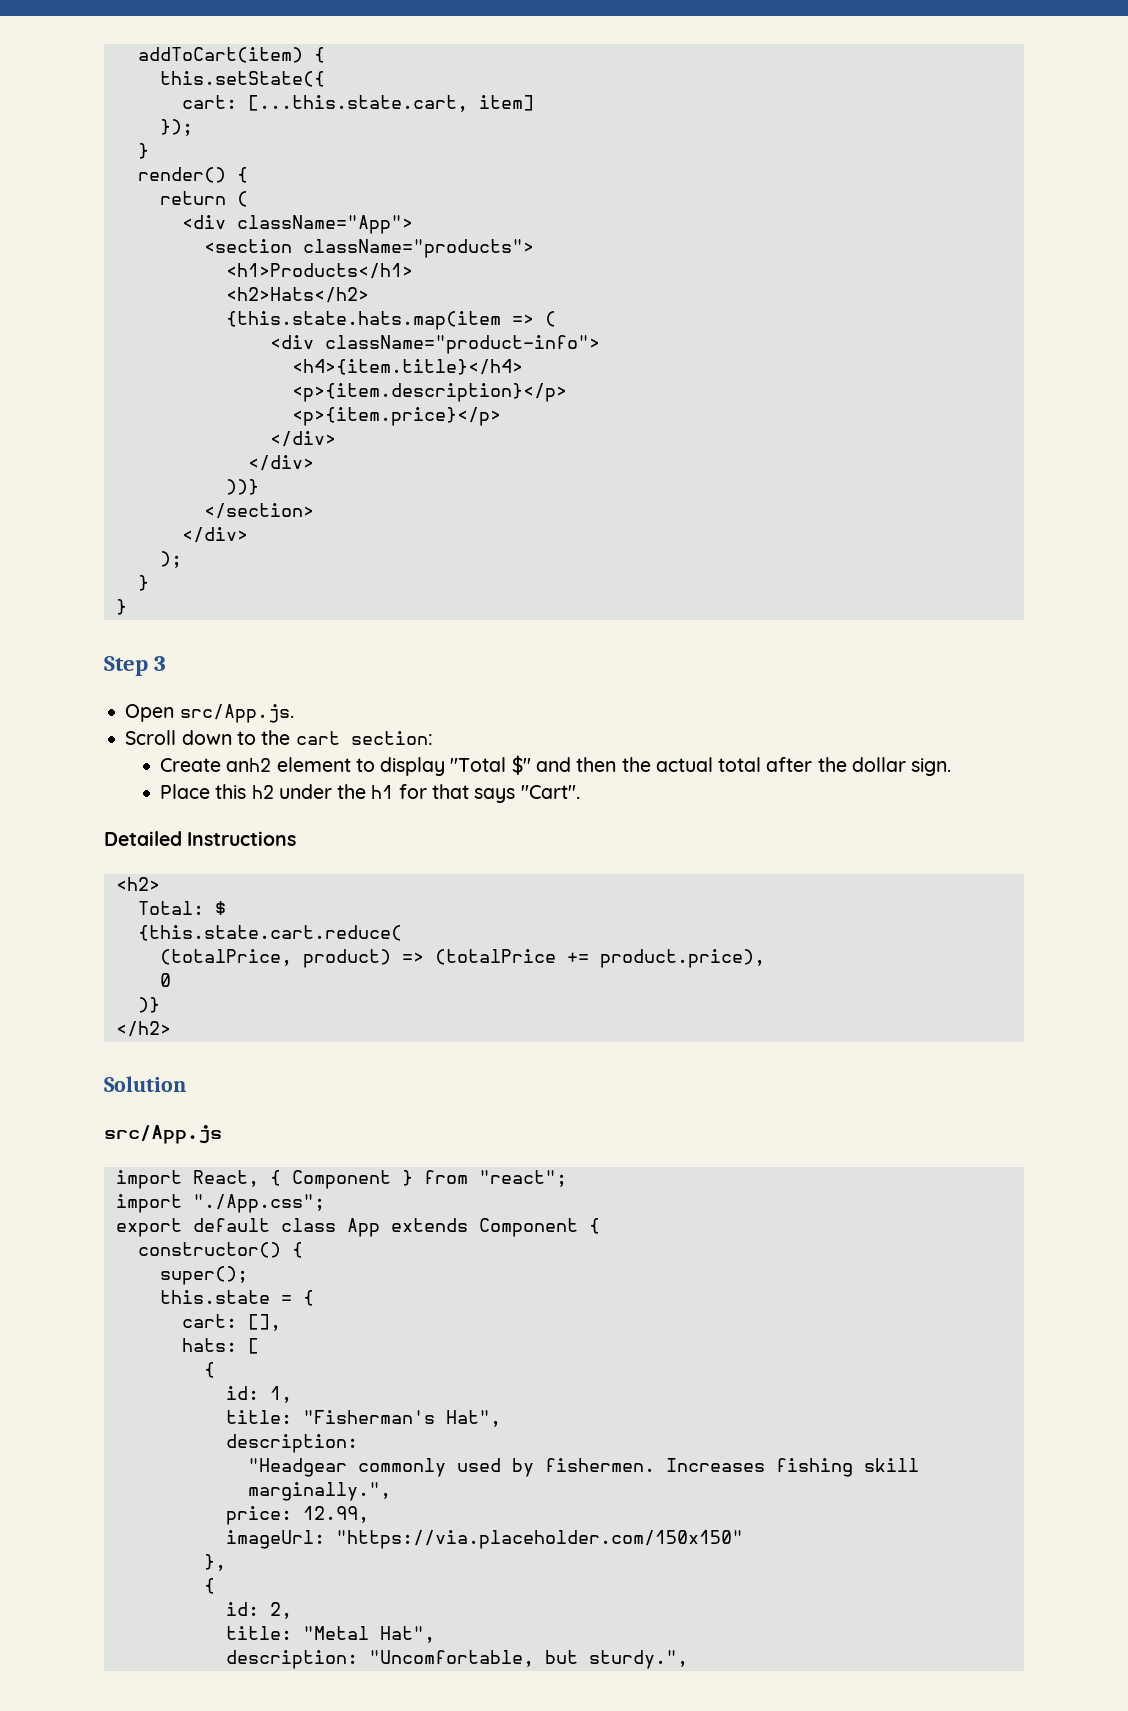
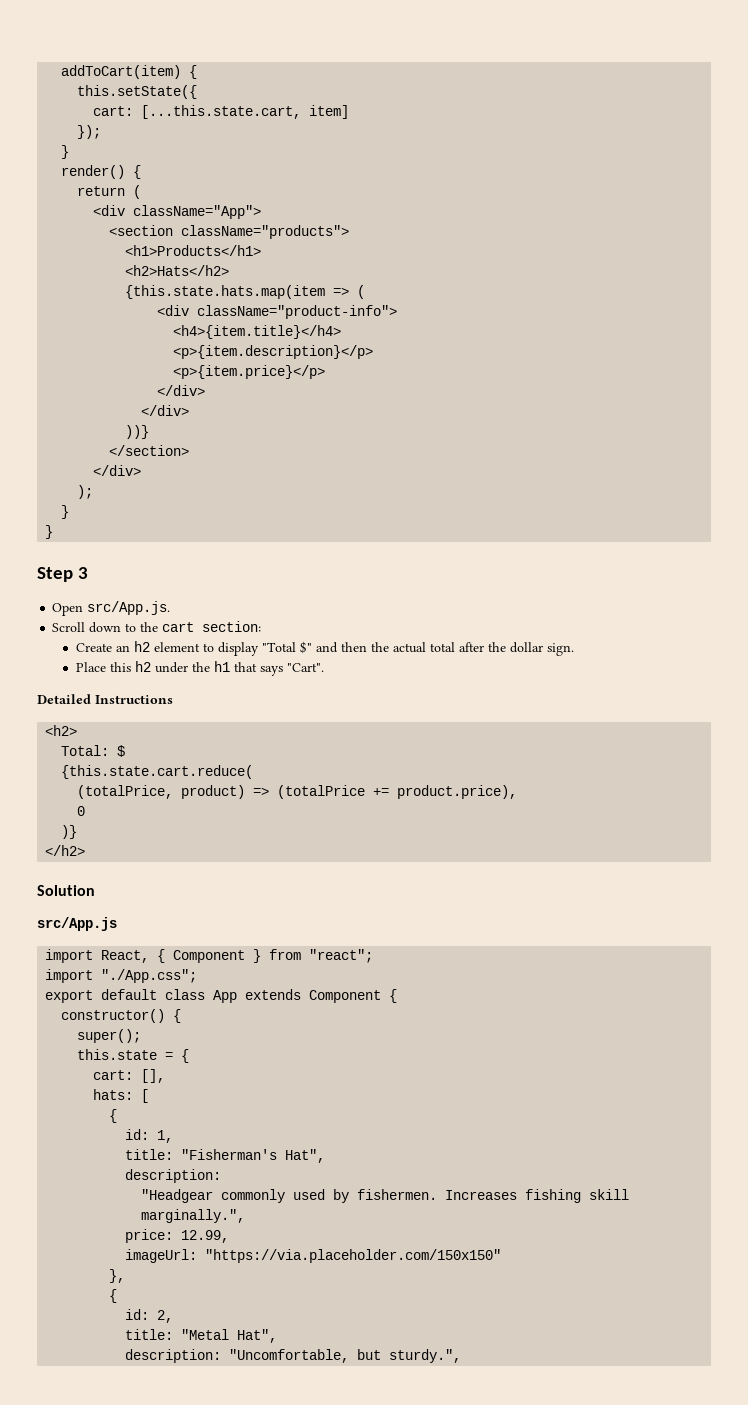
- Create anh2 element to display "Total $" and then the actual total after the dollar sign.
+ Create an h2 element to display "Total $" and then the actual total after the dollar sign.
- Place this h2 under the h1 for that says "Cart".
+ Place this h2 under the h1 that says "Cart".

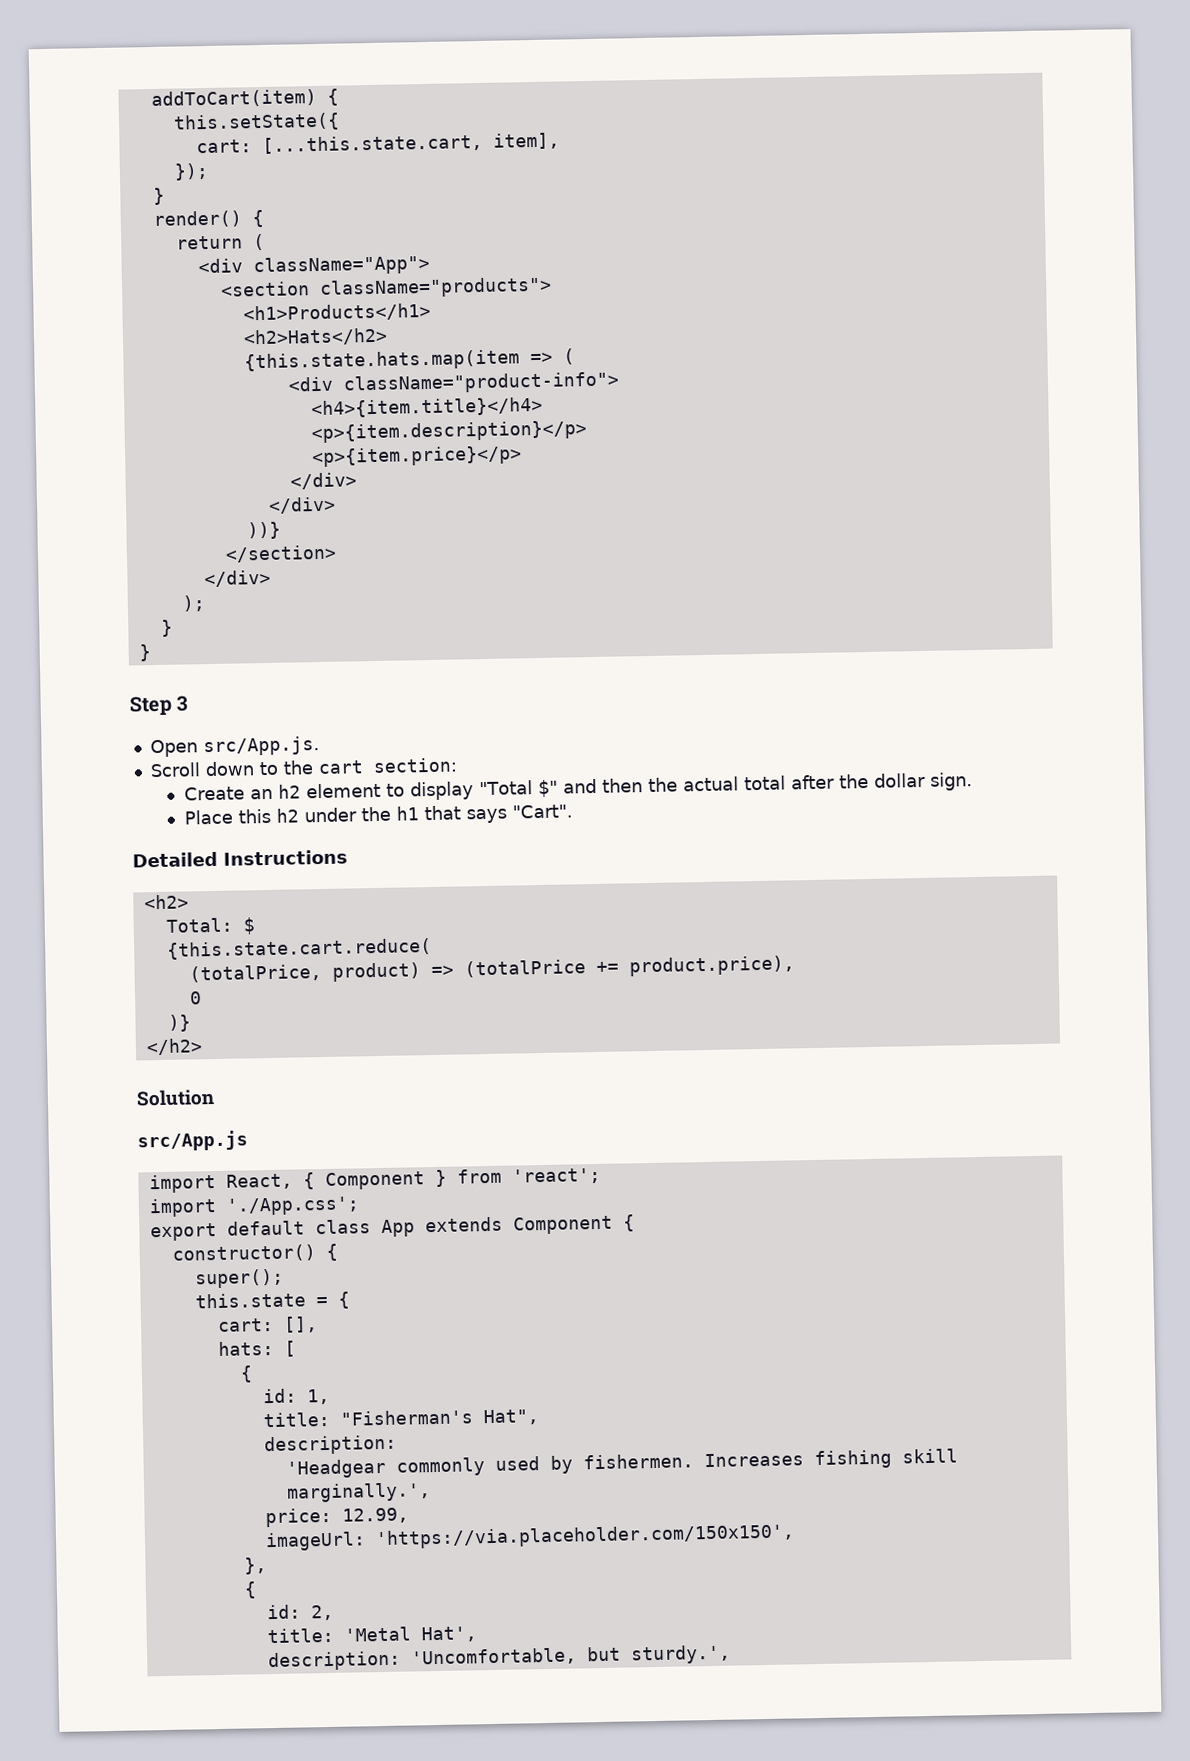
- cart: [...this.state.cart, item]
+ cart: [...this.state.cart, item],
- import React, { Component } from "react";
- import "./App.css";
+ import React, { Component } from 'react';
+ import './App.css';
- "Headgear commonly used by fishermen.
+ 'Headgear commonly used by fishermen.
- Increases fishing skill marginally.",
+ Increases fishing skill marginally.',
- imageUrl: "https://via.placeholder.com/150x150"
+ imageUrl: 'https://via.placeholder.com/150x150',
- title: "Metal Hat",
- description: "Uncomfortable, but sturdy.",
+ title: 'Metal Hat',
+ description: 'Uncomfortable, but sturdy.',

